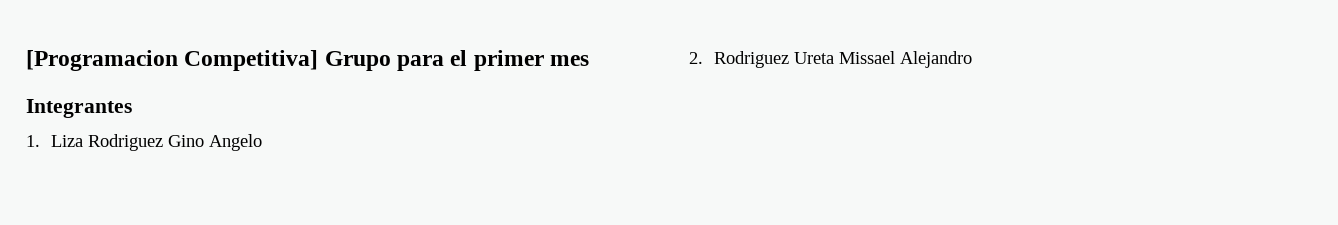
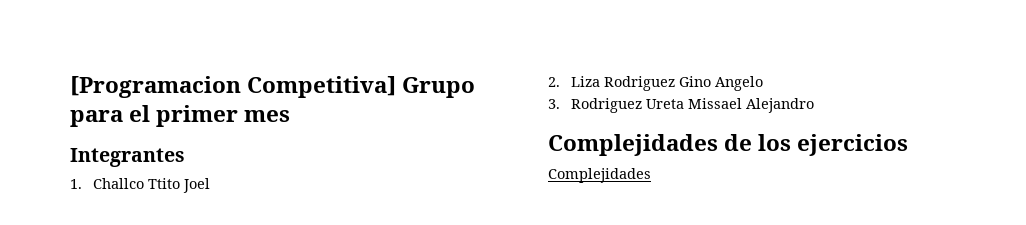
- 1. Liza Rodriguez Gino Angelo
+ 1. Challco Ttito Joel
+ 2. Liza Rodriguez Gino Angelo
- 2. Rodriguez Ureta Missael Alejandro
+ 3. Rodriguez Ureta Missael Alejandro
+ Complejidades de los ejercicios
+ Complejidades

